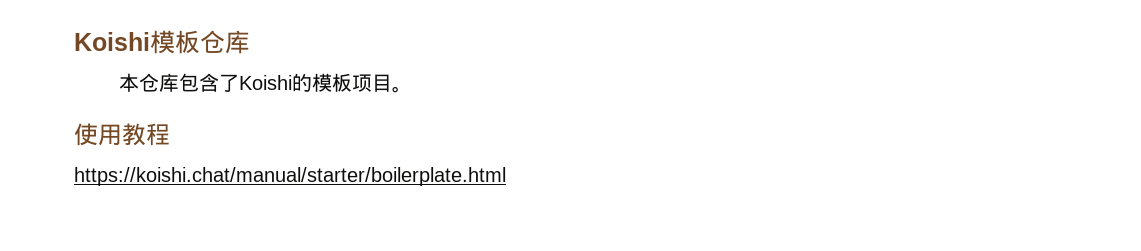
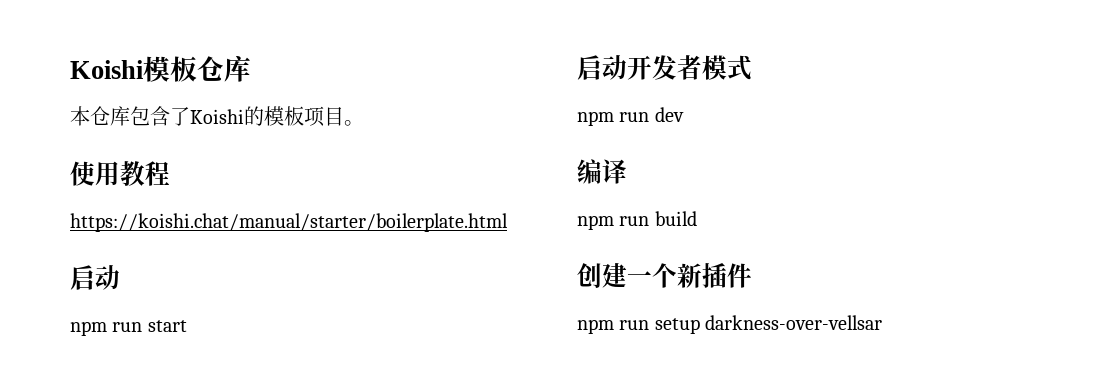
  https://koishi.chat/manual/starter/boilerplate.html
+ 启动
+ npm run start
+ 启动开发者模式
+ npm run dev
+ 编译
+ npm run build
+ 创建一个新插件
+ npm run setup darkness-over-vellsar

